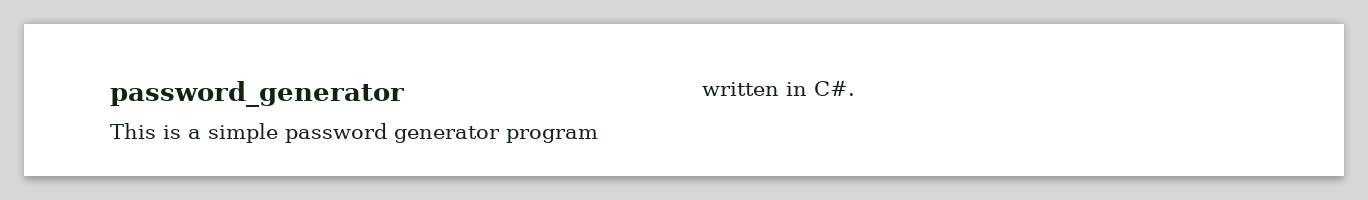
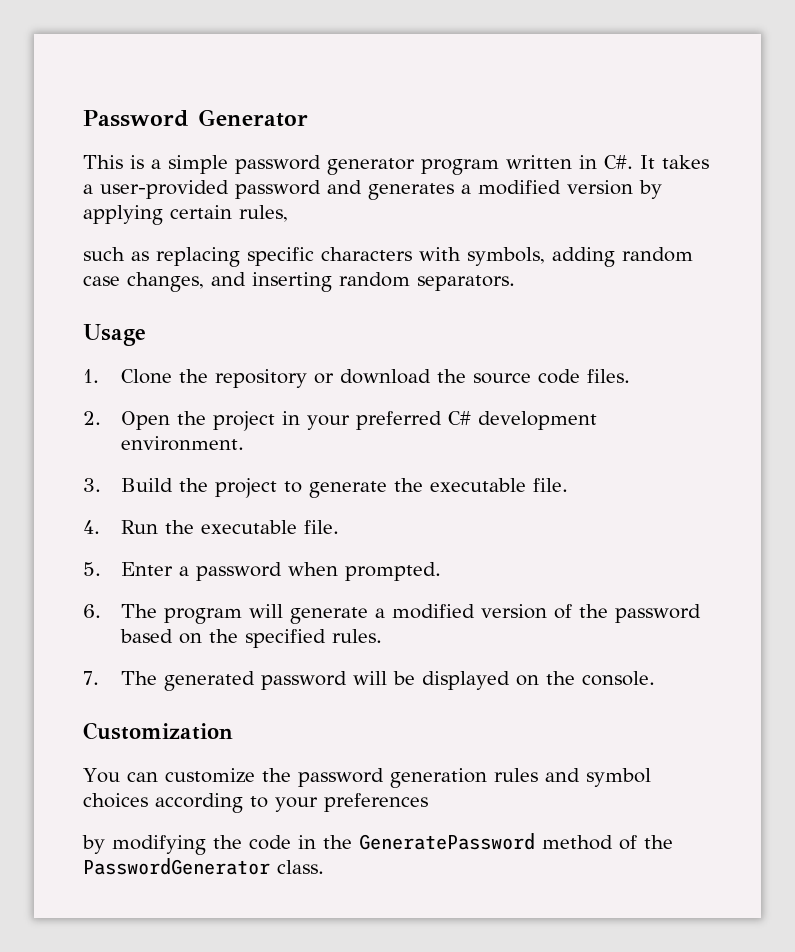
- password_generator
+ Password Generator
- This is a simple password generator program written in C#.
+ This is a simple password generator program written in C#. It takes a user-provided password and generates a modified version by applying certain rules,
+ such as replacing specific characters with symbols, adding random case changes, and inserting random separators.
+ Usage
+ 1. Clone the repository or download the source code files.
+ 2. Open the project in your preferred C# development environment.
+ 3. Build the project to generate the executable file.
+ 4. Run the executable file.
+ 5. Enter a password when prompted.
+ 6. The program will generate a modified version of the password based on the specified rules.
+ 7. The generated password will be displayed on the console.
+ Customization
+ You can customize the password generation rules and symbol choices according to your preferences
+ by modifying the code in the GeneratePassword method of the PasswordGenerator class.

